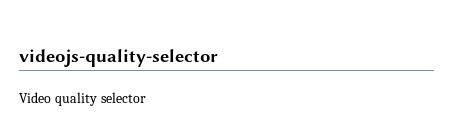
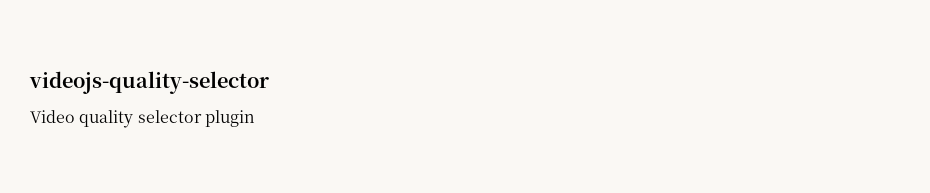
- Video quality selector
+ Video quality selector plugin

